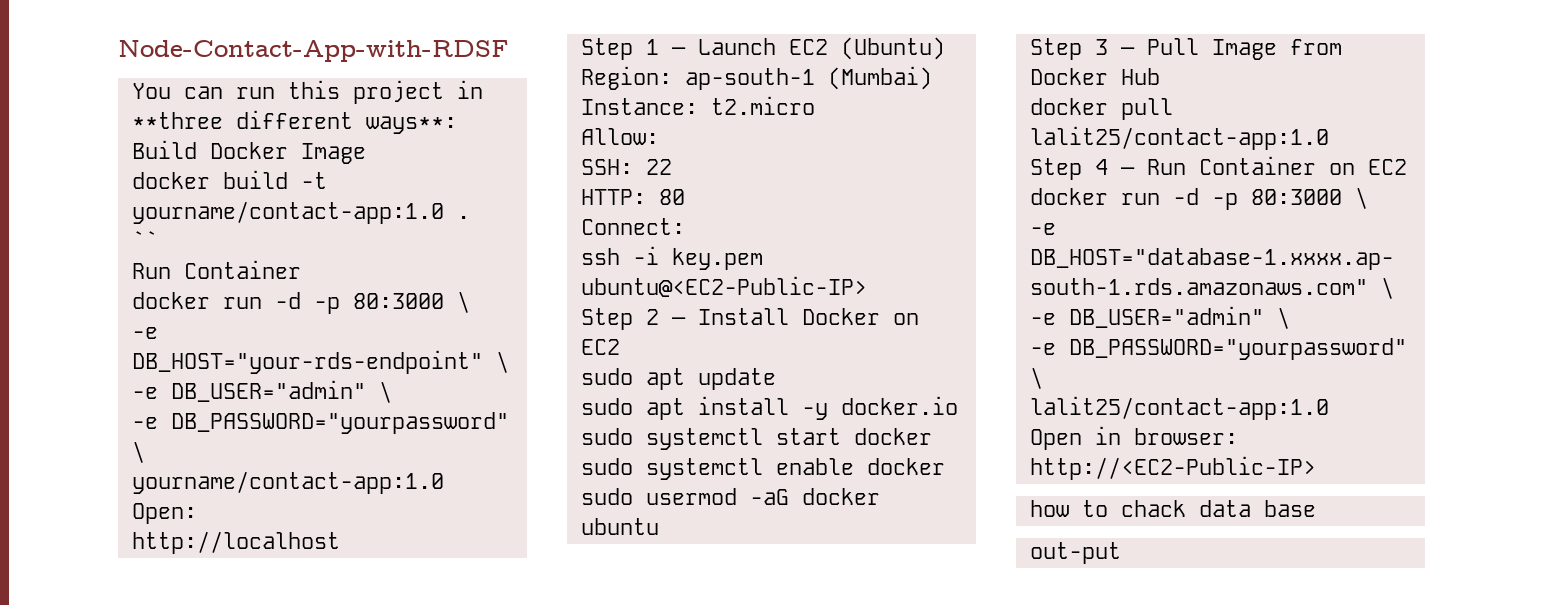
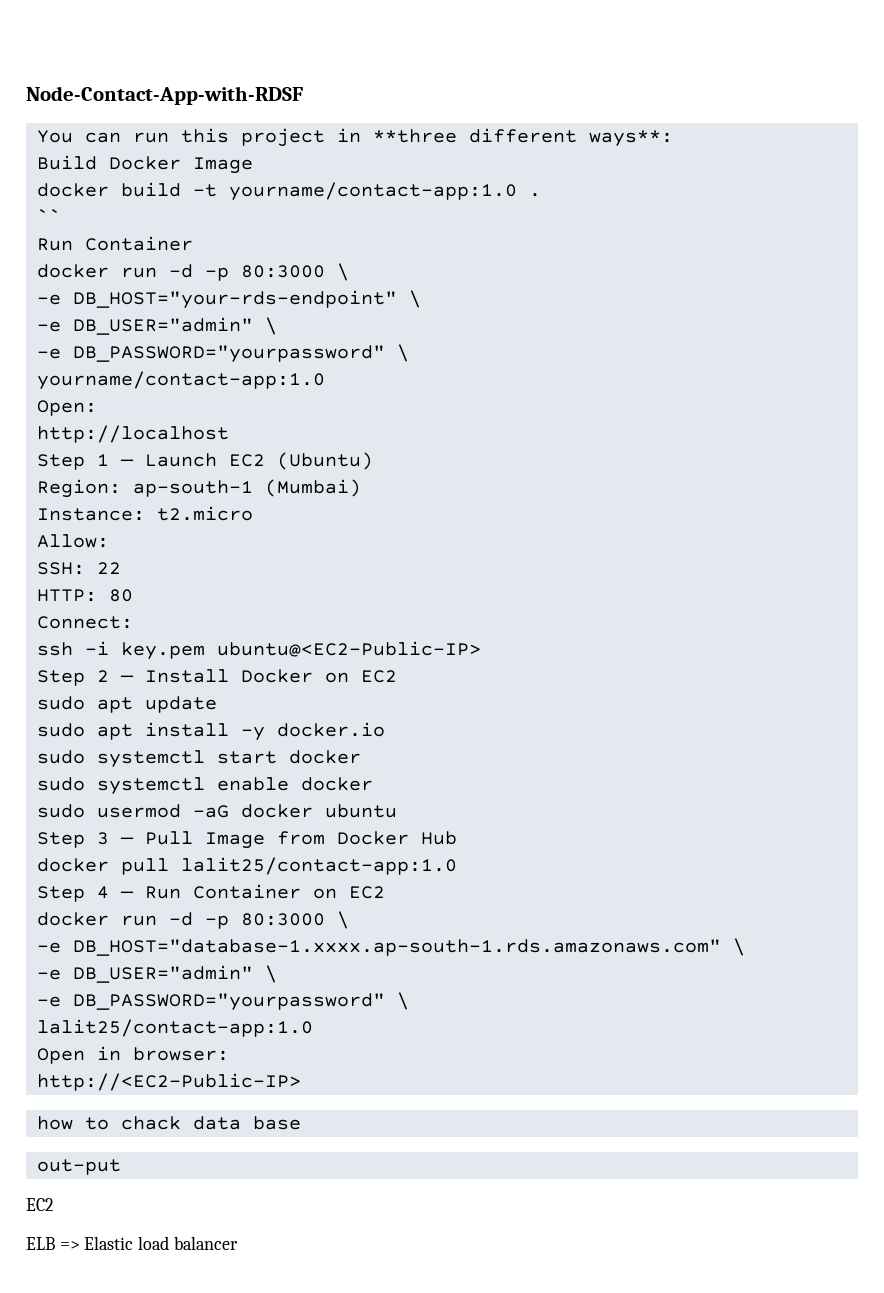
  out-put
+ EC2
+ ELB => Elastic load balancer

